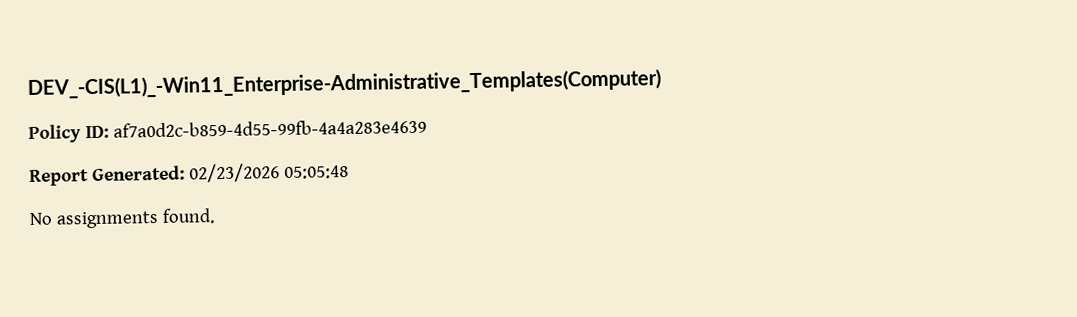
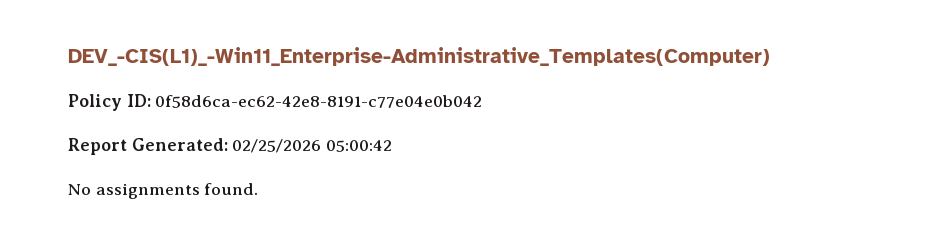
- Policy ID: af7a0d2c-b859-4d55-99fb-4a4a283e4639
+ Policy ID: 0f58d6ca-ec62-42e8-8191-c77e04e0b042
- Report Generated: 02/23/2026 05:05:48
+ Report Generated: 02/25/2026 05:00:42

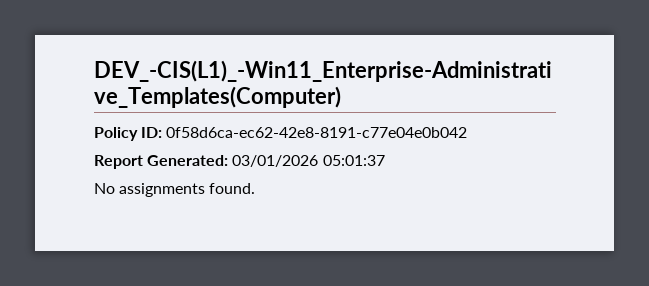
- Report Generated: 02/25/2026 05:00:42
+ Report Generated: 03/01/2026 05:01:37

